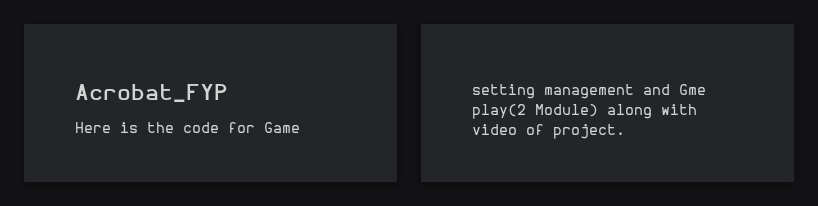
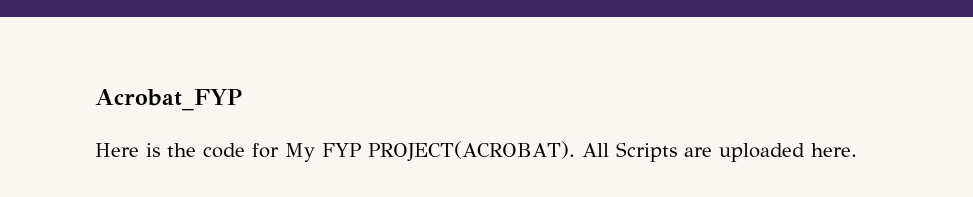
- Here is the code for Game setting management and Gme play(2 Module) along with video of project.
+ Here is the code for My FYP PROJECT(ACROBAT). All Scripts are uploaded here.

